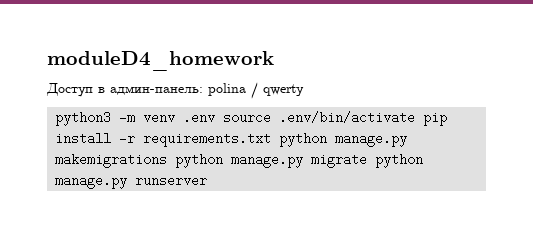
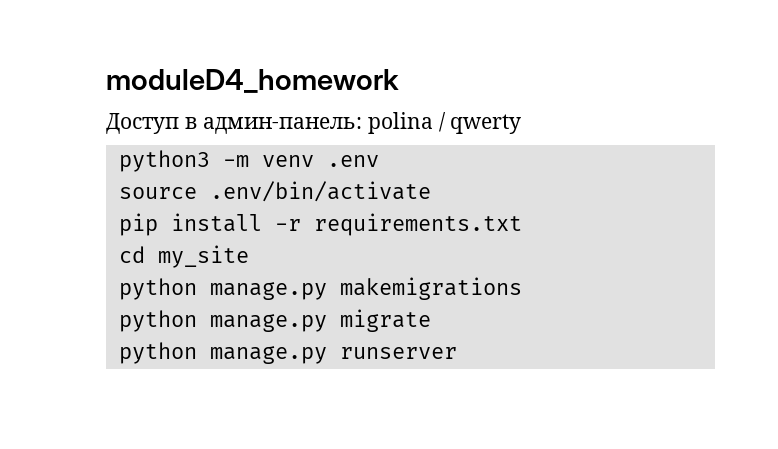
- python3 -m venv .env source .env/bin/activate pip install -r requirements.txt python manage.py makemigrations python manage.py migrate python manage.py runserver
+ python3 -m venv .env
+ source .env/bin/activate
+ pip install -r requirements.txt
+ cd my_site
+ python manage.py makemigrations
+ python manage.py migrate
+ python manage.py runserver

